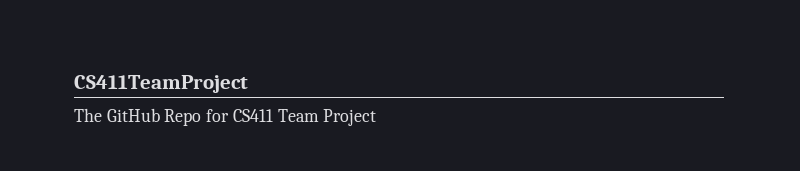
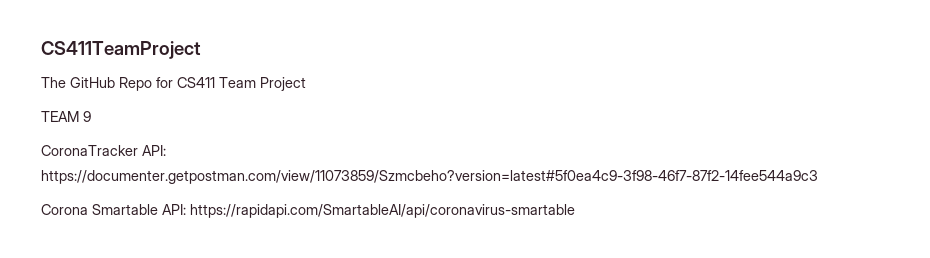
+ TEAM 9
+ CoronaTracker API: https://documenter.getpostman.com/view/11073859/Szmcbeho?version=latest#5f0ea4c9-3f98-46f7-87f2-14fee544a9c3
+ Corona Smartable API: https://rapidapi.com/SmartableAI/api/coronavirus-smartable

